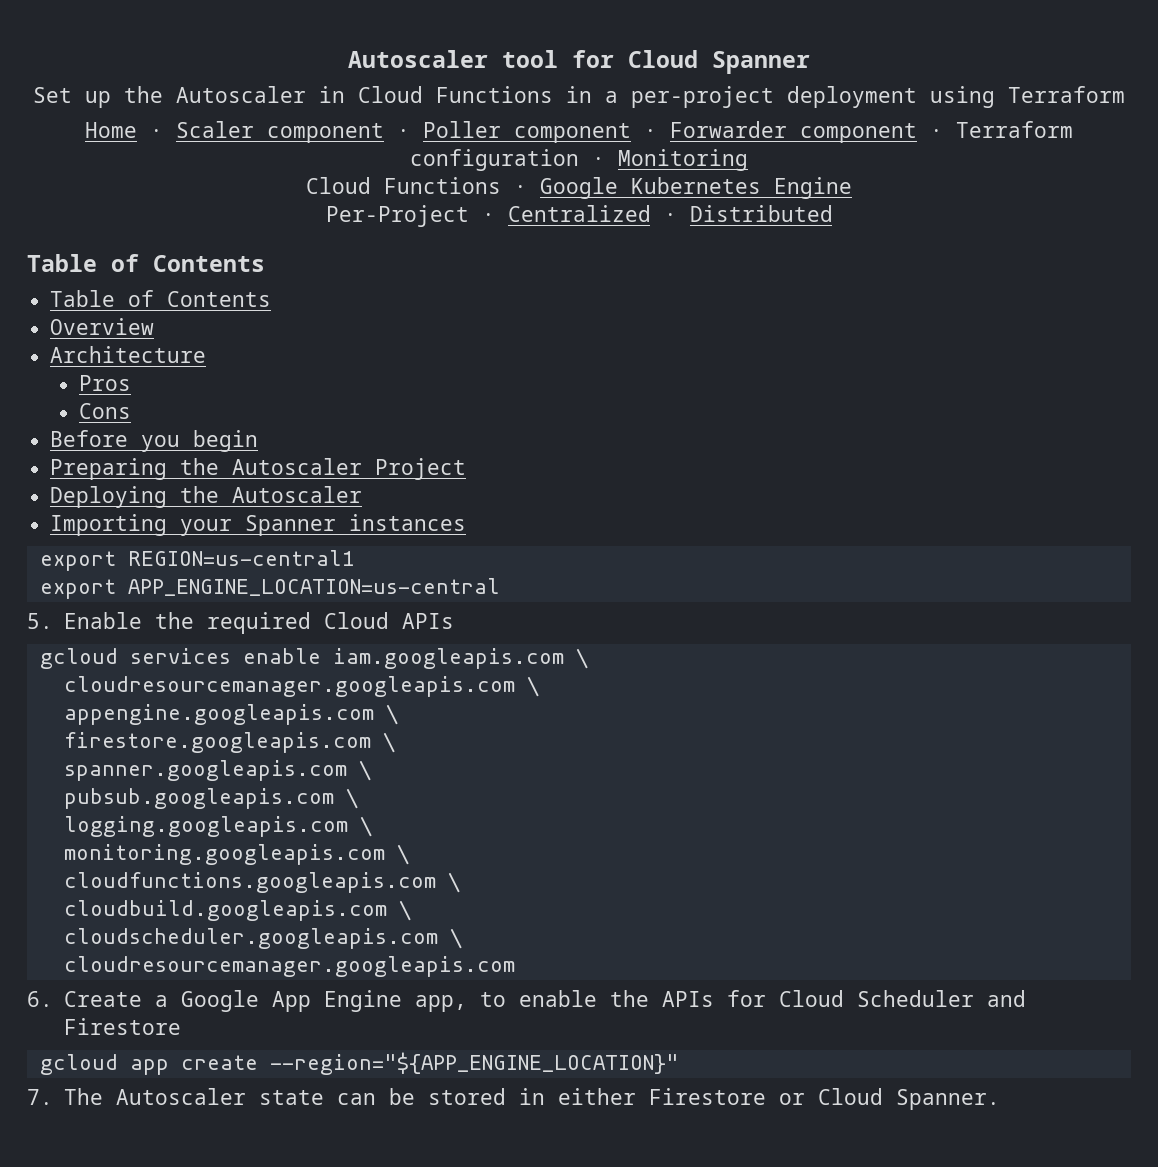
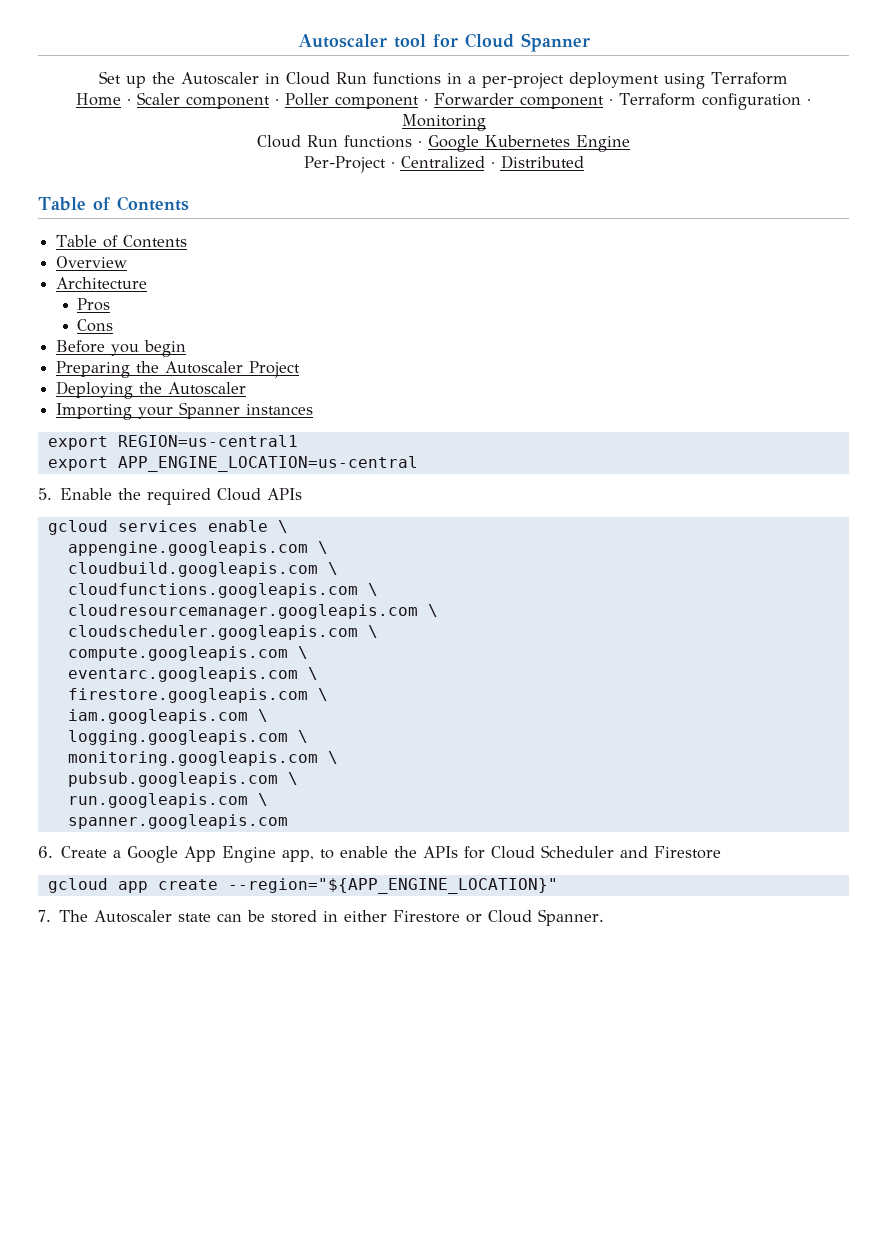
- Set up the Autoscaler in Cloud Functions in a per-project deployment using Terraform
+ Set up the Autoscaler in Cloud Run functions in a per-project deployment using Terraform
- Cloud Functions · Google Kubernetes Engine
+ Cloud Run functions · Google Kubernetes Engine
- gcloud services enable iam.googleapis.com \
+ gcloud services enable \
+ appengine.googleapis.com \
+ cloudbuild.googleapis.com \
+ cloudfunctions.googleapis.com \
  cloudresourcemanager.googleapis.com \
- appengine.googleapis.com \
+ cloudscheduler.googleapis.com \
+ compute.googleapis.com \
+ eventarc.googleapis.com \
- spanner.googleapis.com \
- pubsub.googleapis.com \
+ iam.googleapis.com \
- cloudfunctions.googleapis.com \
- cloudbuild.googleapis.com \
- cloudscheduler.googleapis.com \
- cloudresourcemanager.googleapis.com
+ pubsub.googleapis.com \
+ run.googleapis.com \
+ spanner.googleapis.com

